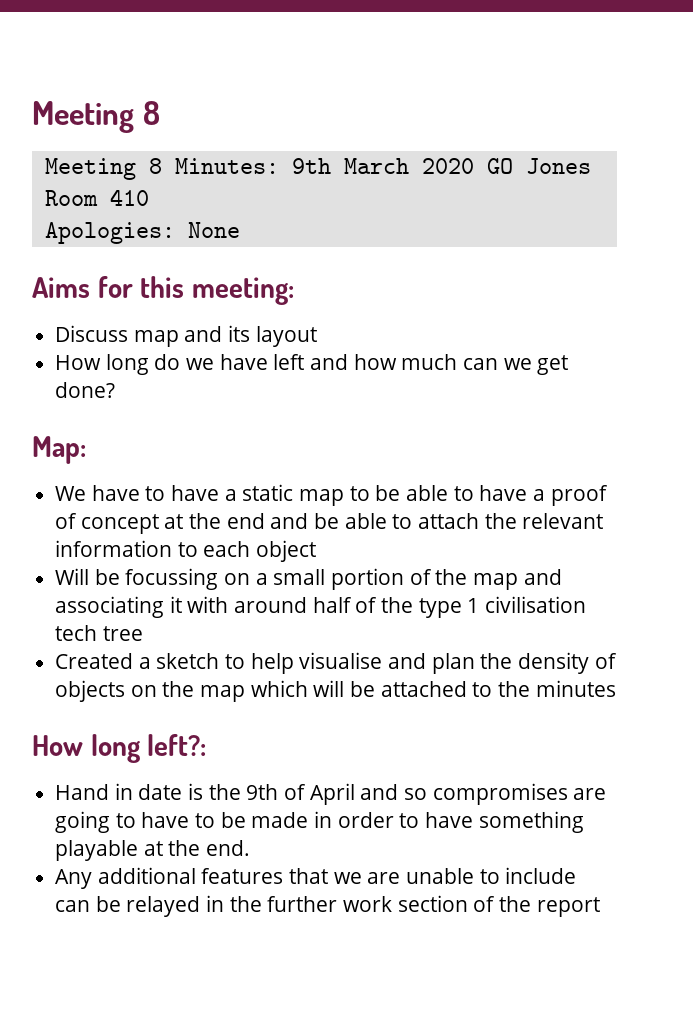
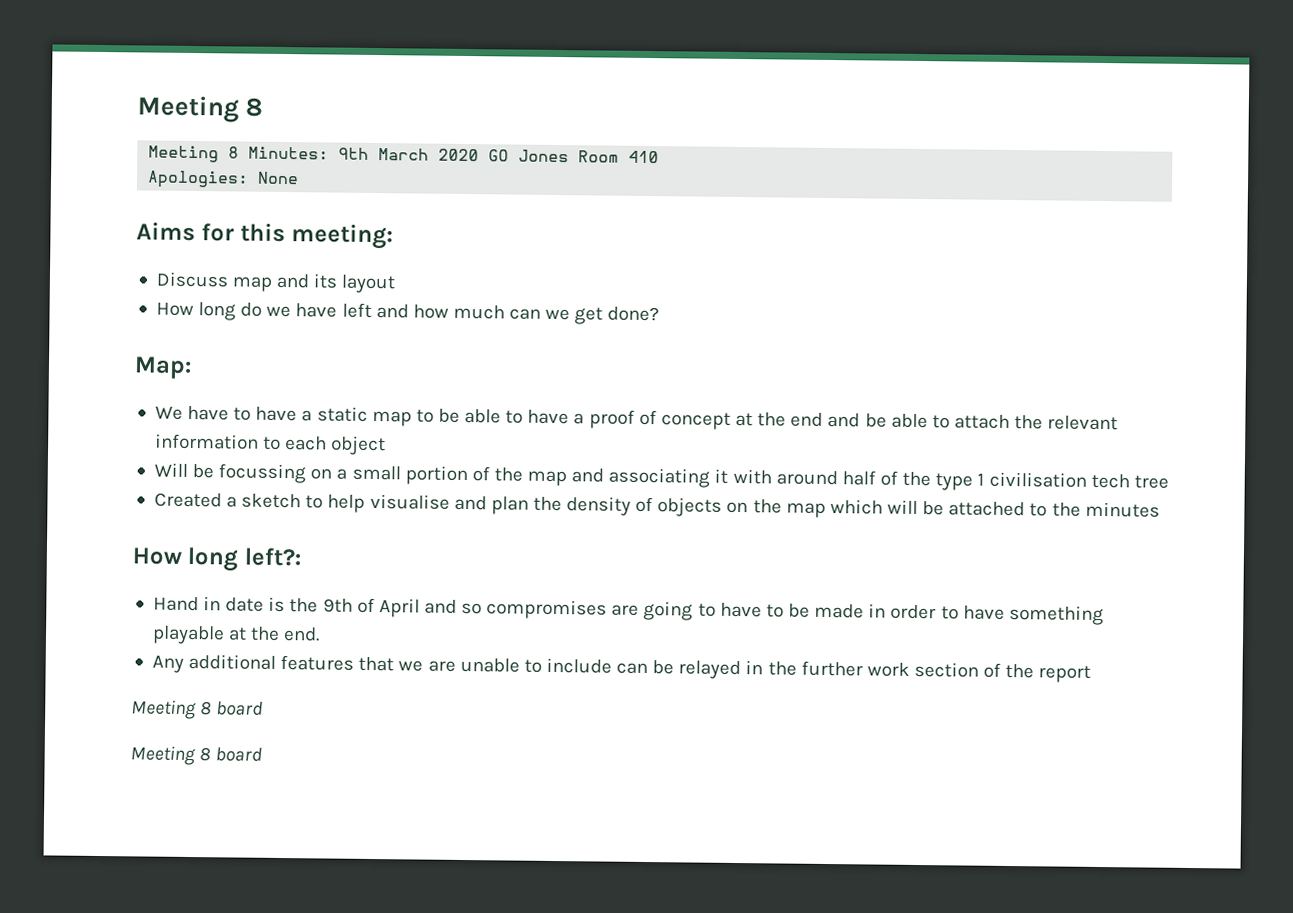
  Any additional features that we are unable to include can be relayed in the further work section of the report
+ Meeting 8 board
+ Meeting 8 board

